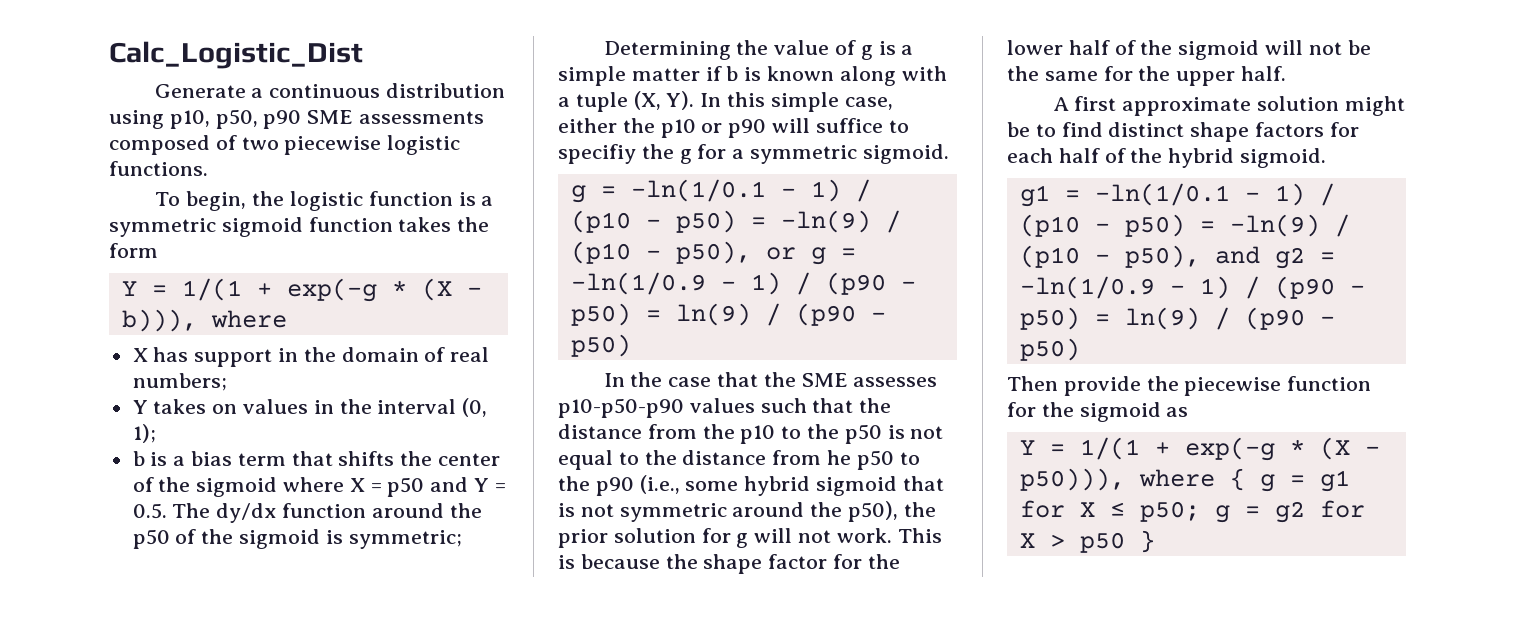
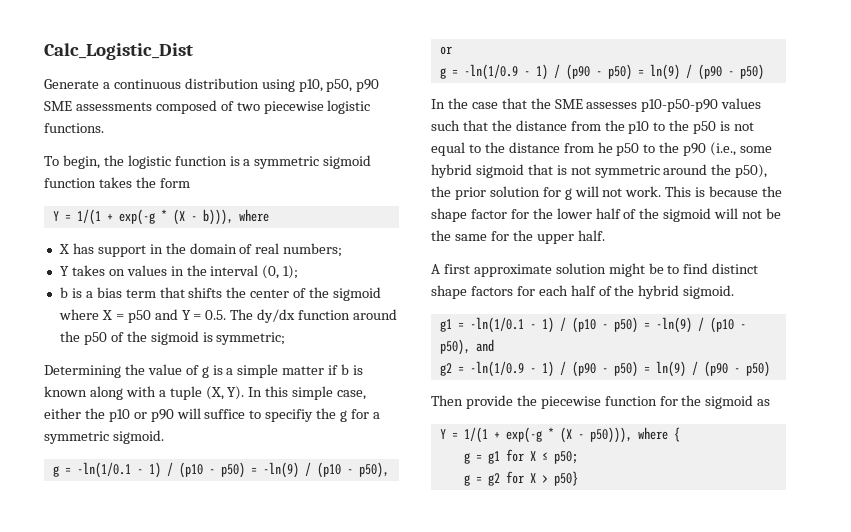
- g = -ln(1/0.1 - 1) / (p10 - p50) = -ln(9) / (p10 - p50), or g = -ln(1/0.9 - 1) / (p90 - p50) = ln(9) / (p90 - p50)
+ g = -ln(1/0.1 - 1) / (p10 - p50) = -ln(9) / (p10 - p50), or
+ g = -ln(1/0.9 - 1) / (p90 - p50) = ln(9) / (p90 - p50)
- g1 = -ln(1/0.1 - 1) / (p10 - p50) = -ln(9) / (p10 - p50), and g2 = -ln(1/0.9 - 1) / (p90 - p50) = ln(9) / (p90 - p50)
+ g1 = -ln(1/0.1 - 1) / (p10 - p50) = -ln(9) / (p10 - p50), and
+ g2 = -ln(1/0.9 - 1) / (p90 - p50) = ln(9) / (p90 - p50)
- Y = 1/(1 + exp(-g * (X - p50))), where { g = g1 for X ≤ p50; g = g2 for X > p50 }
+ Y = 1/(1 + exp(-g * (X - p50))), where {
+ g = g1 for X ≤ p50;
+ g = g2 for X > p50}

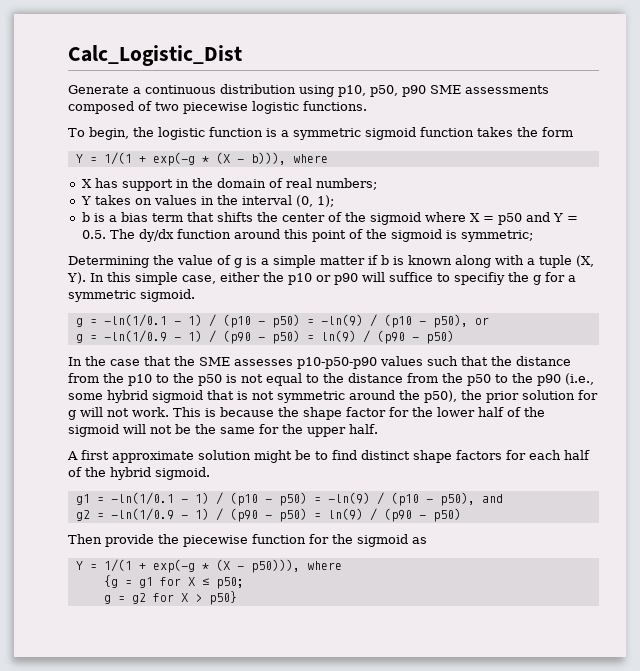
- b is a bias term that shifts the center of the sigmoid where X = p50 and Y = 0.5. The dy/dx function around the p50 of the sigmoid is symmetric;
+ b is a bias term that shifts the center of the sigmoid where X = p50 and Y = 0.5. The dy/dx function around this point of the sigmoid is symmetric;
- In the case that the SME assesses p10-p50-p90 values such that the distance from the p10 to the p50 is not equal to the distance from he p50 to the p90 (i.e., some hybrid sigmoid that is not symmetric around the p50), the prior solution for g will not work.
+ In the case that the SME assesses p10-p50-p90 values such that the distance from the p10 to the p50 is not equal to the distance from the p50 to the p90 (i.e., some hybrid sigmoid that is not symmetric around the p50), the prior solution for g will not work.
- Y = 1/(1 + exp(-g * (X - p50))), where {
- g = g1 for X ≤ p50;
+ Y = 1/(1 + exp(-g * (X - p50))), where
+ {g = g1 for X ≤ p50;

